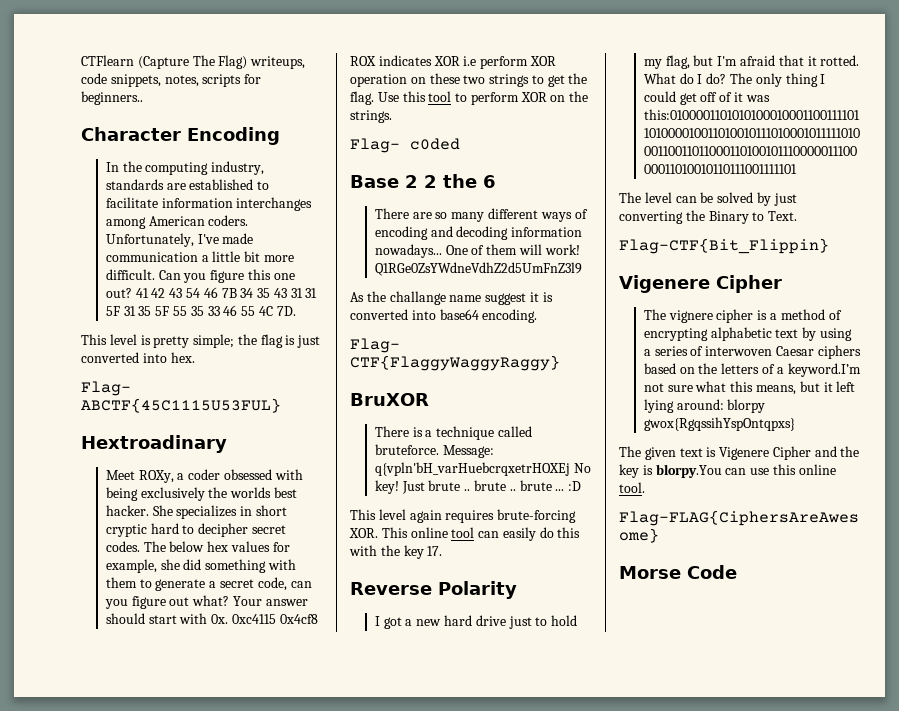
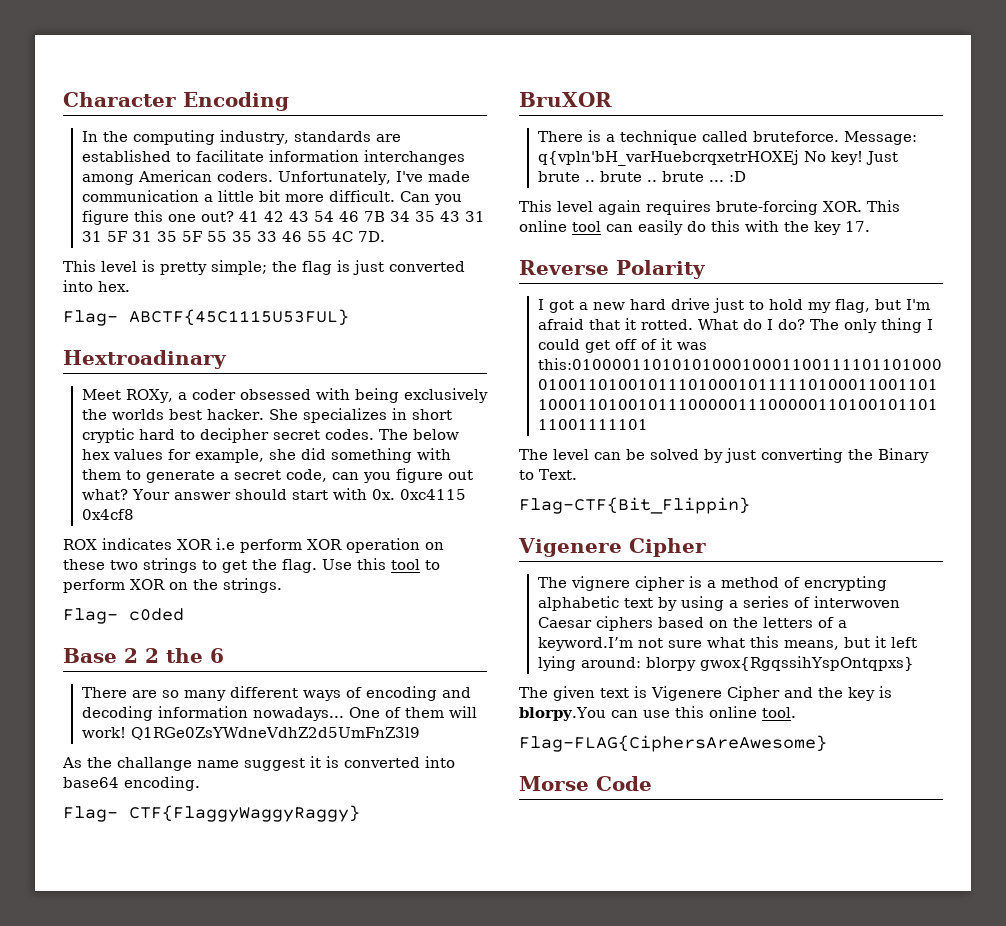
- CTFlearn (Capture The Flag) writeups, code snippets, notes, scripts for beginners..

